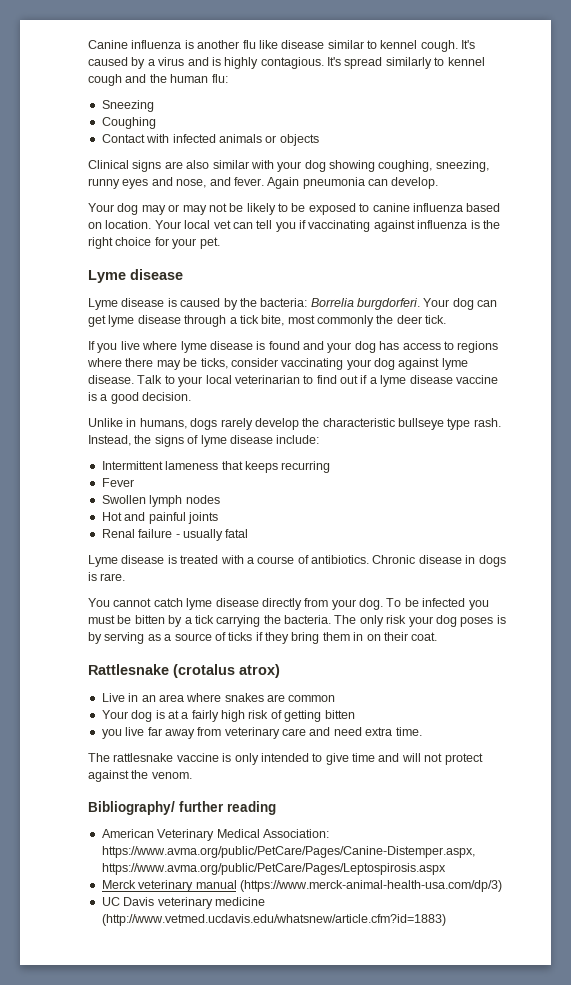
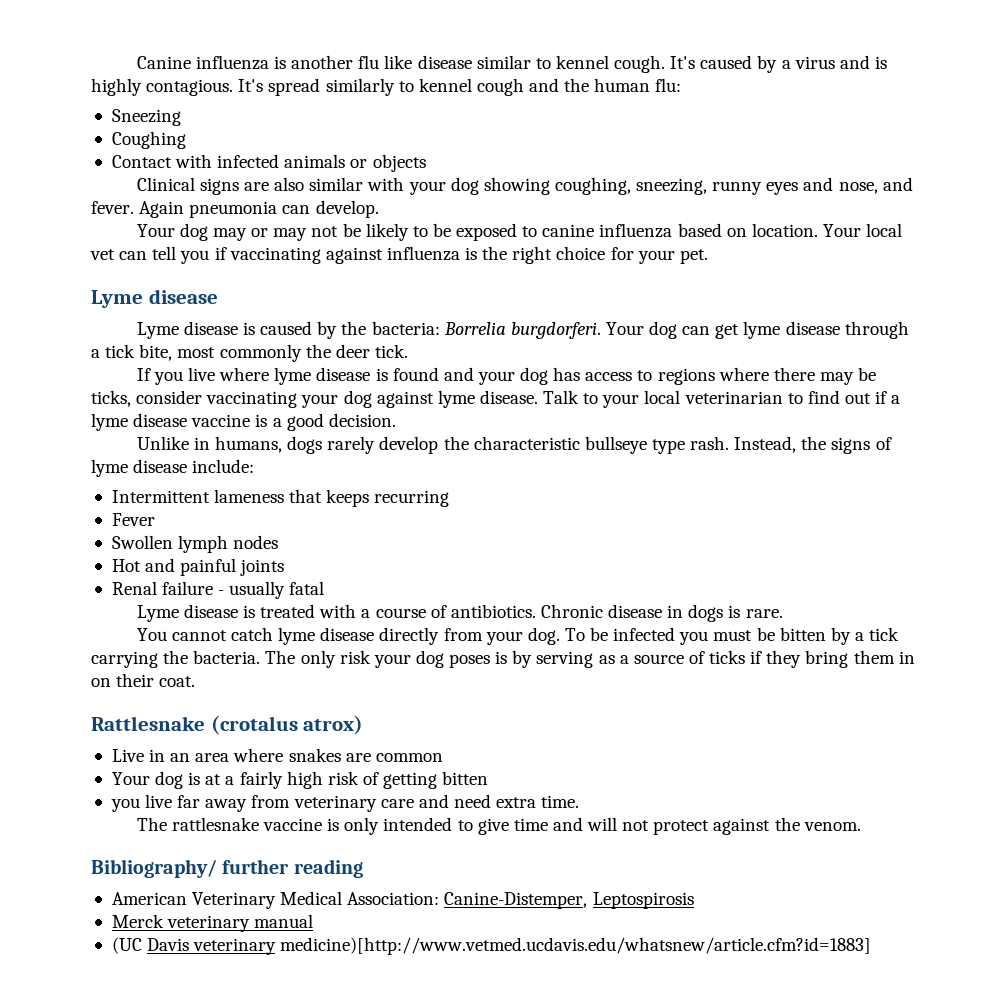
- American Veterinary Medical Association: https://www.avma.org/public/PetCare/Pages/Canine-Distemper.aspx, https://www.avma.org/public/PetCare/Pages/Leptospirosis.aspx
+ American Veterinary Medical Association: Canine-Distemper, Leptospirosis
- Merck veterinary manual (https://www.merck-animal-health-usa.com/dp/3)
- UC Davis veterinary medicine (http://www.vetmed.ucdavis.edu/whatsnew/article.cfm?id=1883)
+ Merck veterinary manual
+ (UC Davis veterinary medicine)[http://www.vetmed.ucdavis.edu/whatsnew/article.cfm?id=1883]

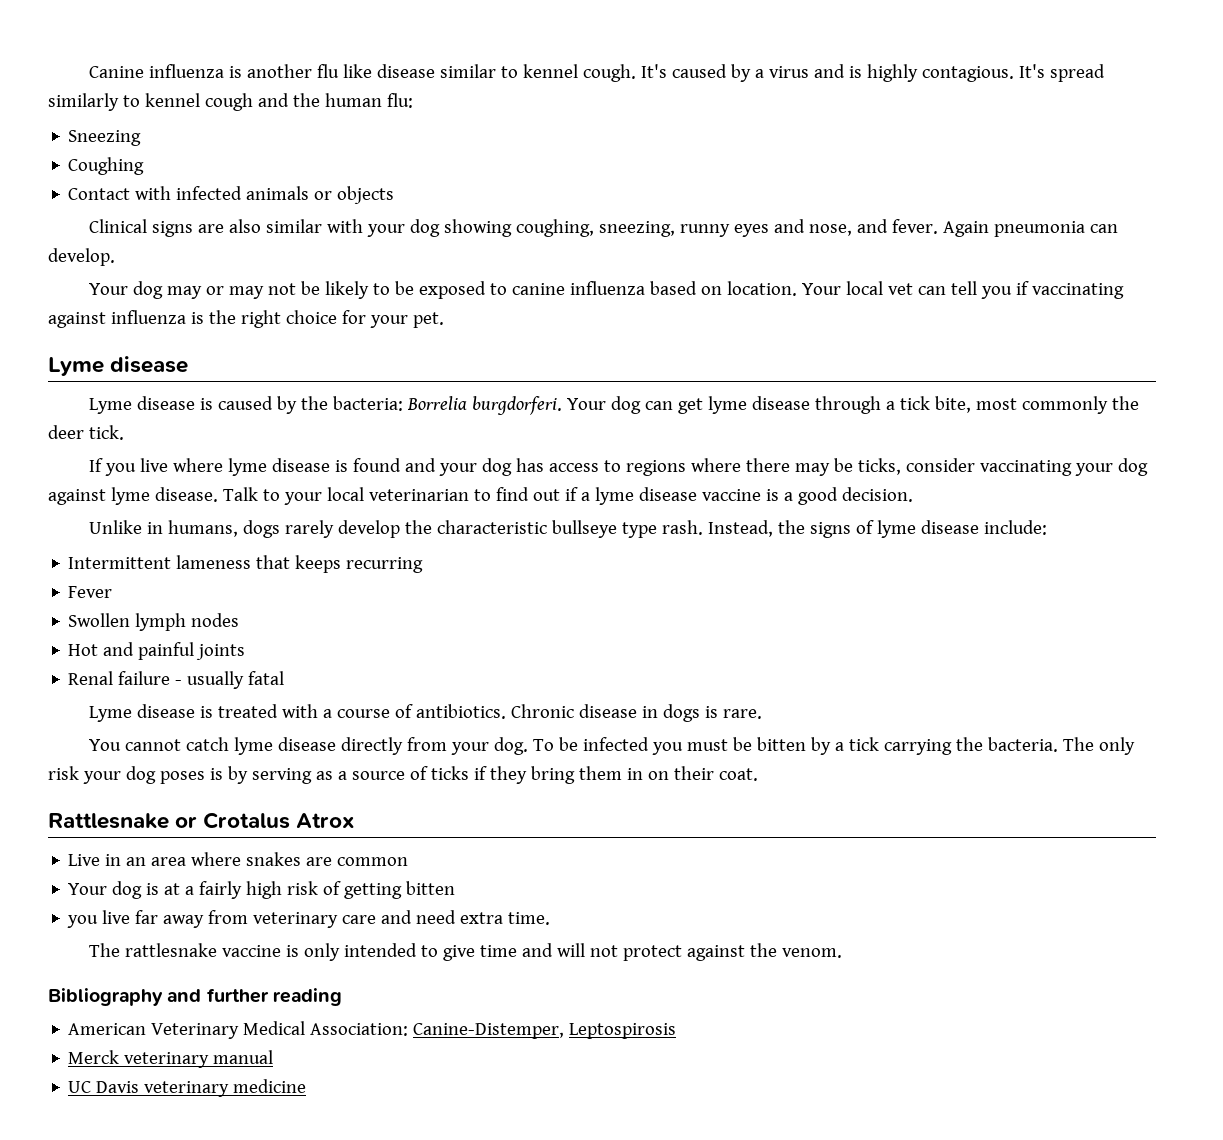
- Rattlesnake (crotalus atrox)
+ Rattlesnake or Crotalus Atrox
- Bibliography/ further reading
+ Bibliography and further reading
- (UC Davis veterinary medicine)[http://www.vetmed.ucdavis.edu/whatsnew/article.cfm?id=1883]
+ UC Davis veterinary medicine

